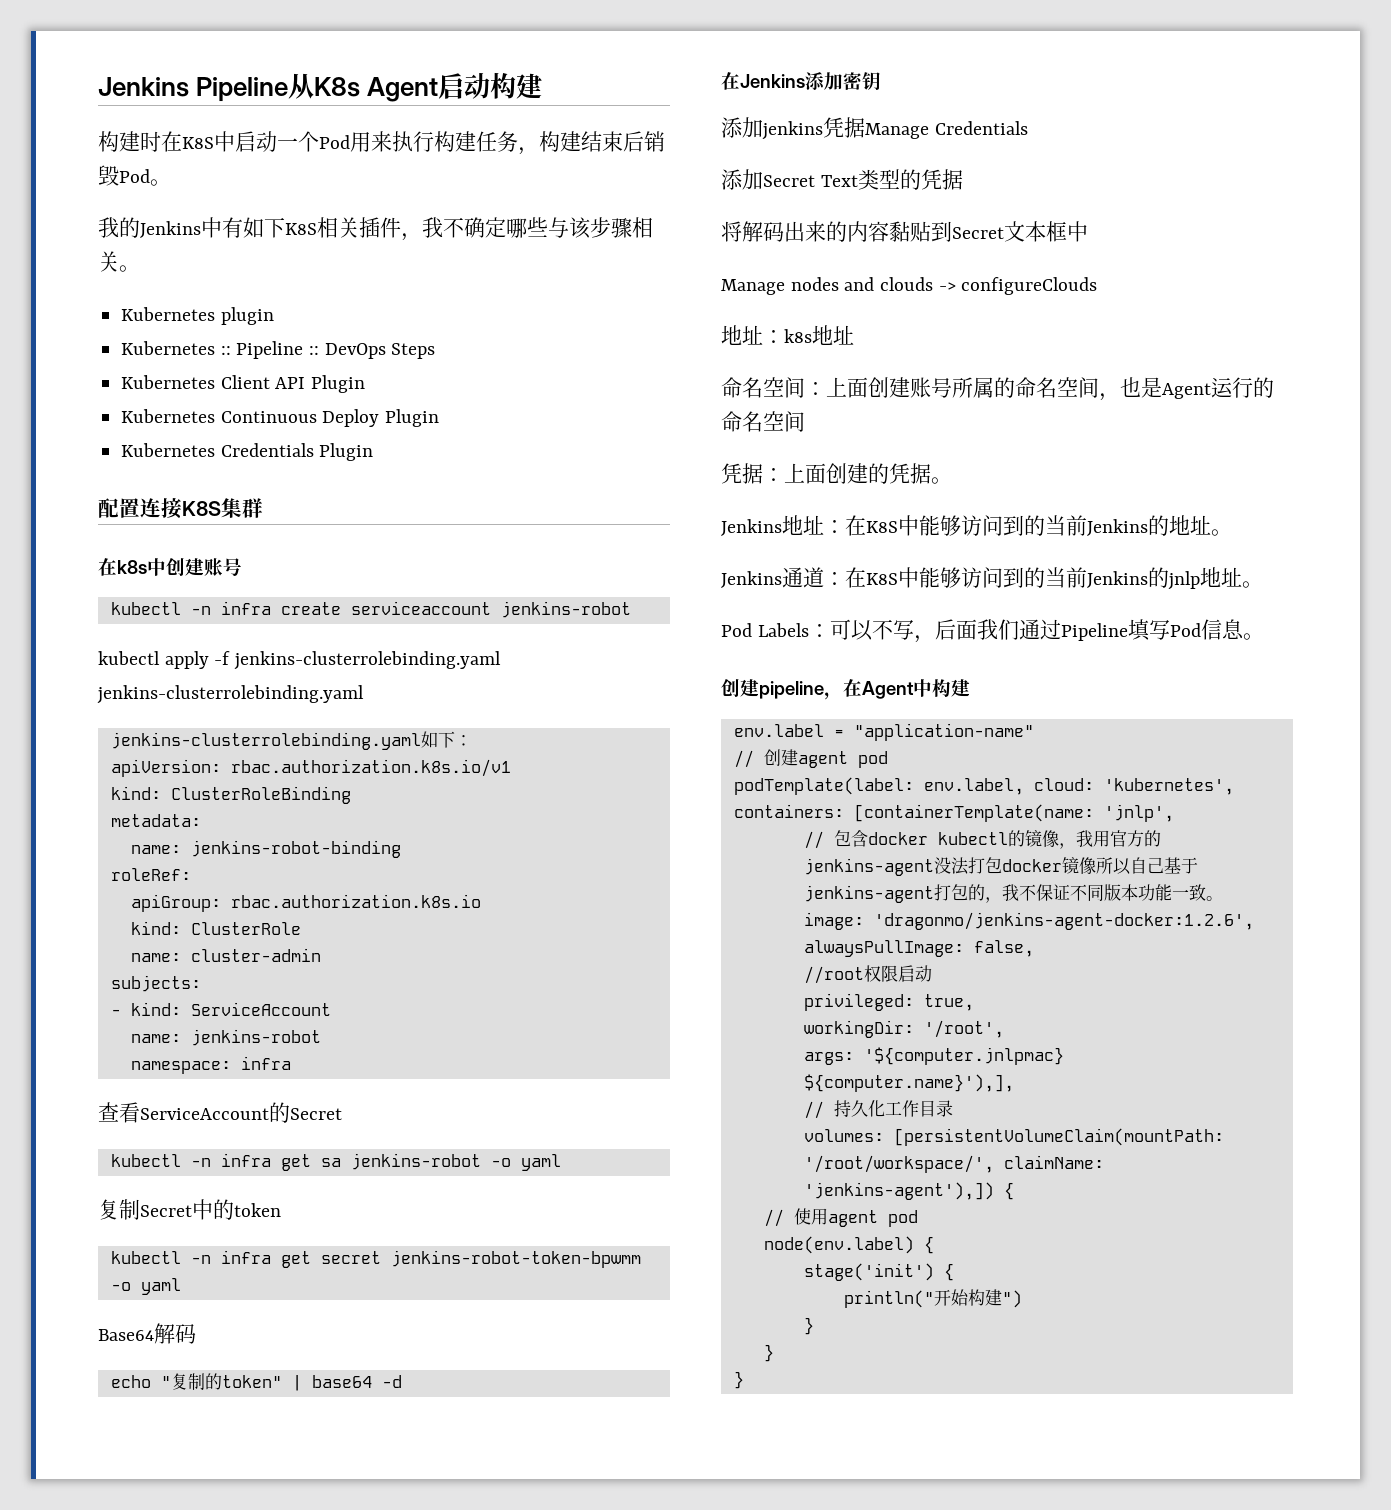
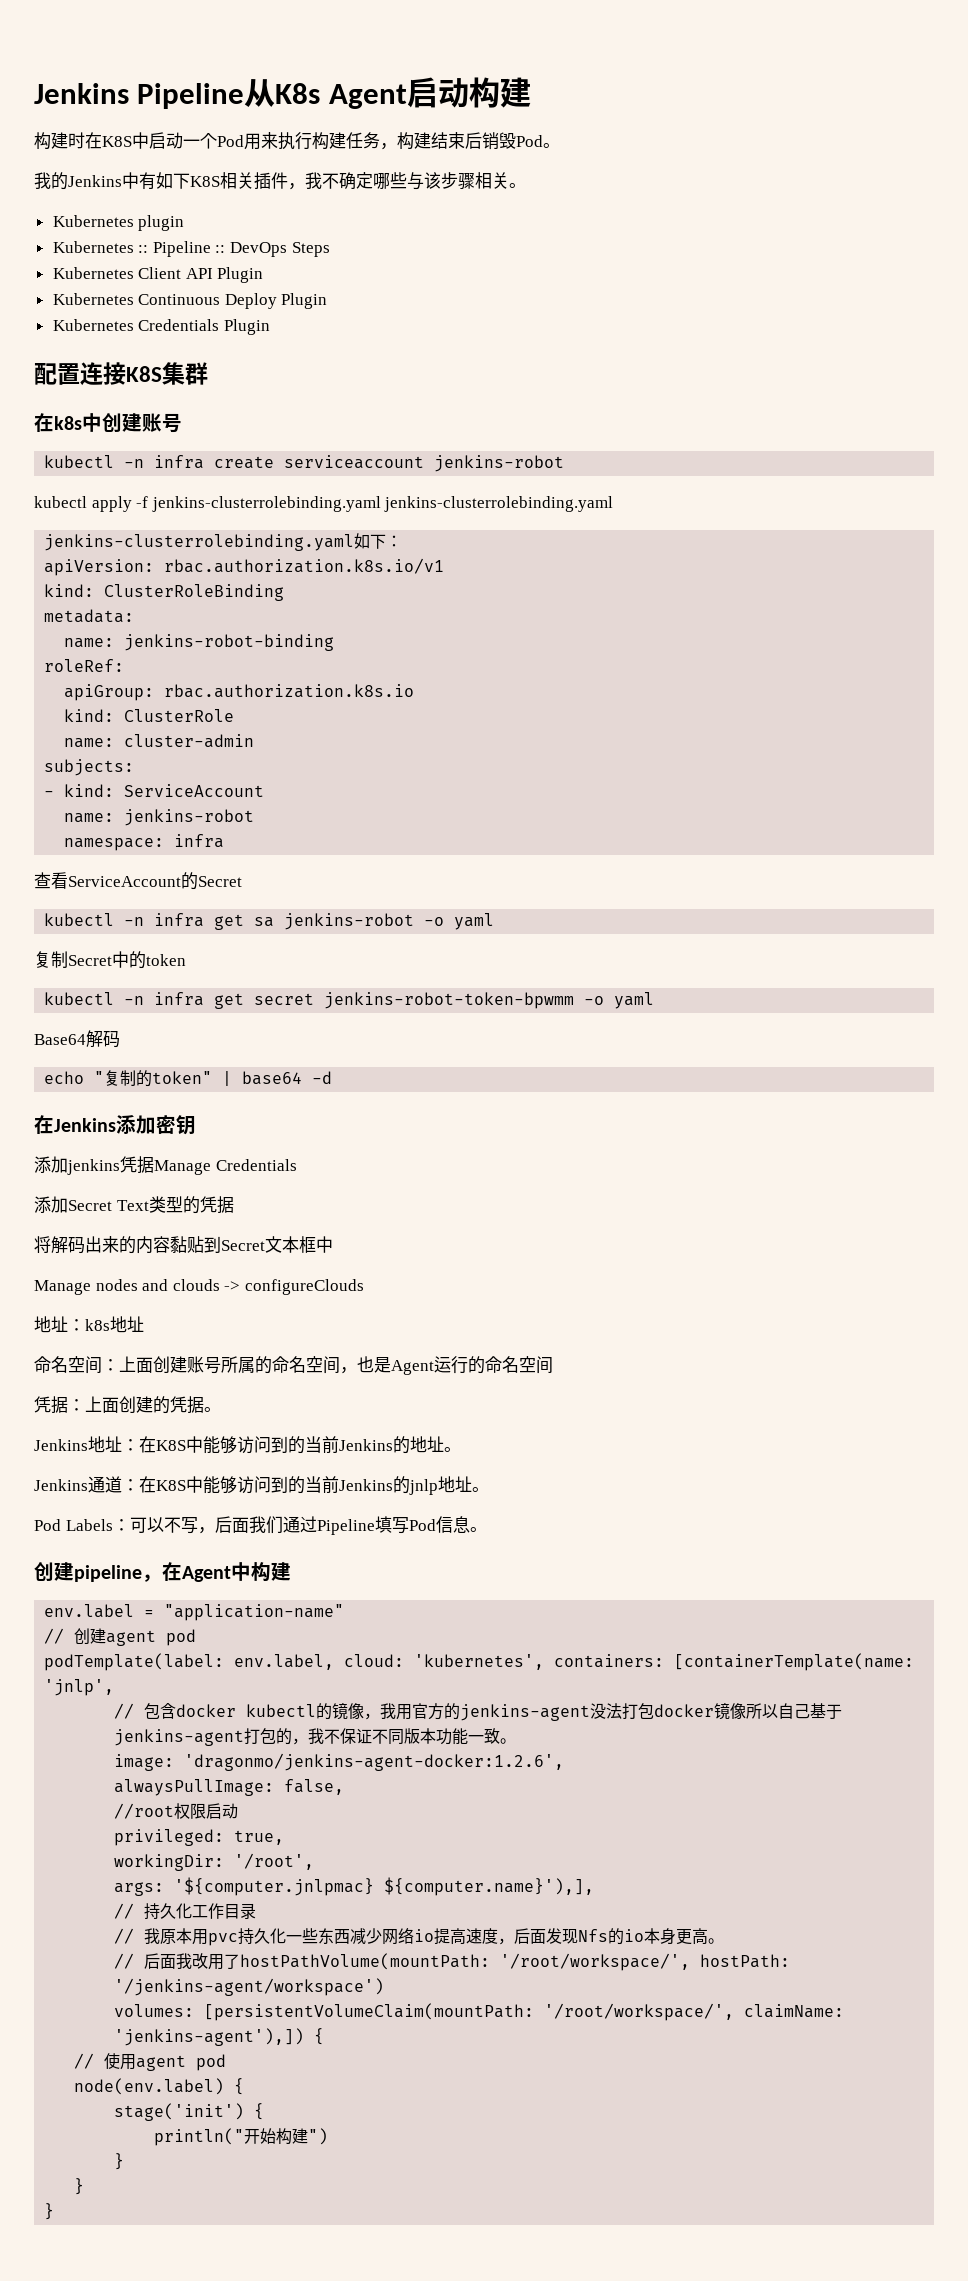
+ // 我原本用pvc持久化一些东西减少网络io提高速度，后面发现Nfs的io本身更高。
+ // 后面我改用了hostPathVolume(mountPath: '/root/workspace/', hostPath: '/jenkins-agent/workspace')

